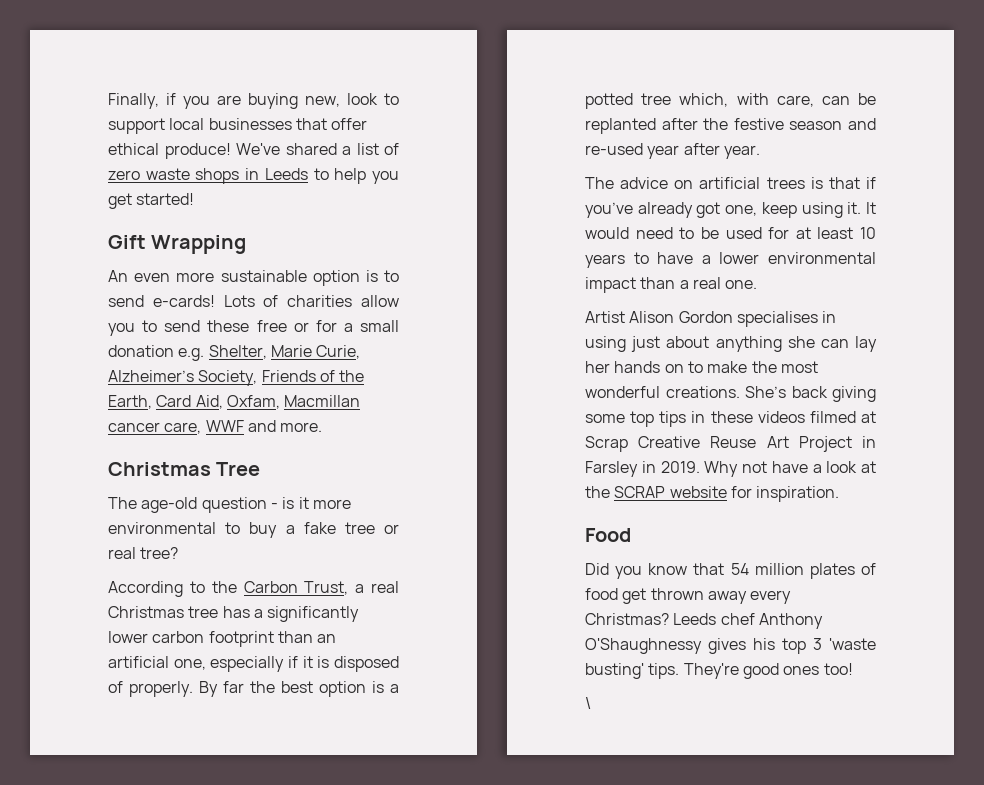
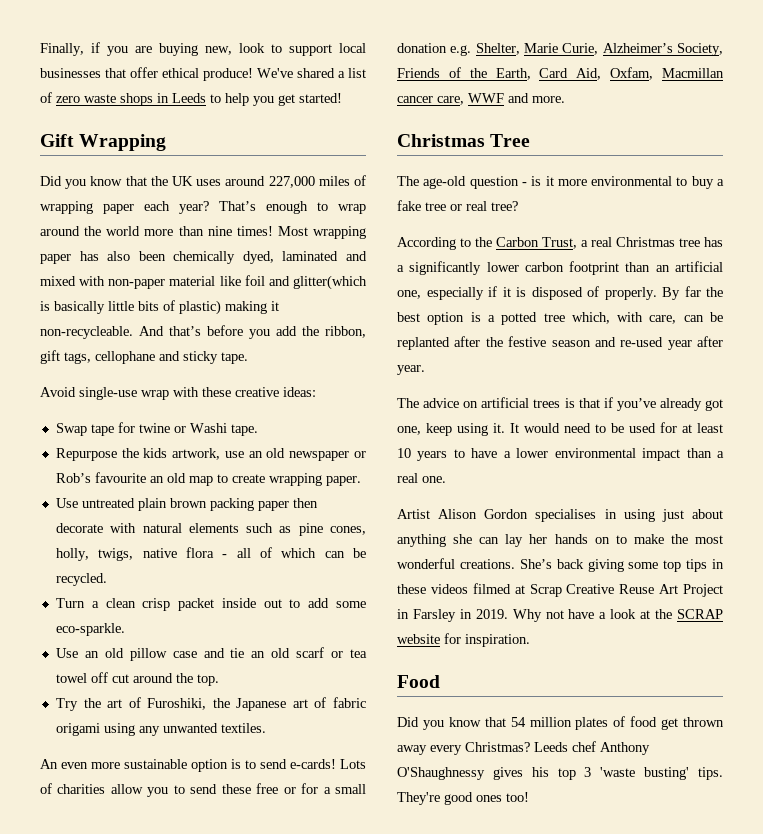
+ Did you know that the UK uses around 227,000 miles of wrapping paper each year? That’s enough to wrap around the world more than nine times! Most wrapping paper has also been chemically dyed, laminated and mixed with non-paper material like foil and glitter(which is basically little bits of plastic) making it non-recycleable. And that’s before you add the ribbon, gift tags, cellophane and sticky tape.
+ Avoid single-use wrap with these creative ideas:
+ Swap tape for twine or Washi tape.
+ Repurpose the kids artwork, use an old newspaper or Rob’s favourite an old map to create wrapping paper.
+ Use untreated plain brown packing paper then decorate with natural elements such as pine cones, holly, twigs, native flora - all of which can be recycled.
+ Turn a clean crisp packet inside out to add some eco-sparkle.
+ Use an old pillow case and tie an old scarf or tea towel off cut around the top.
+ Try the art of Furoshiki, the Japanese art of fabric origami using any unwanted textiles.
- \

